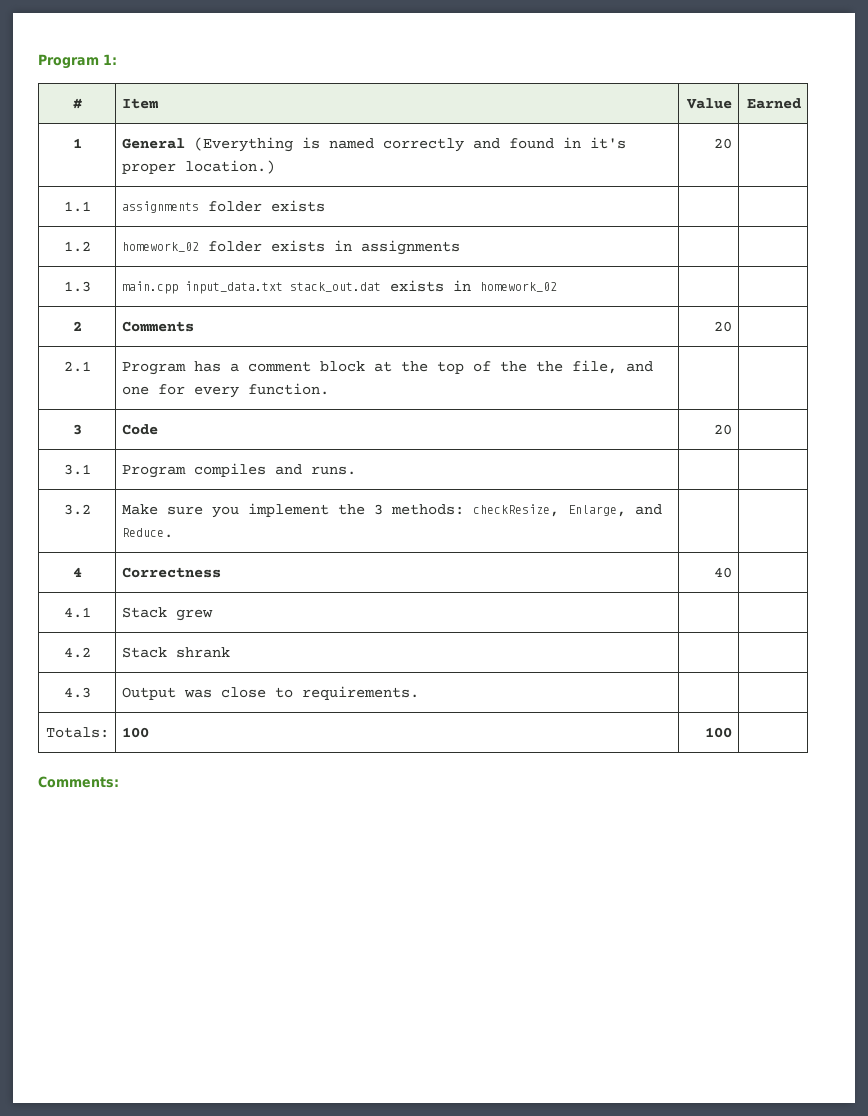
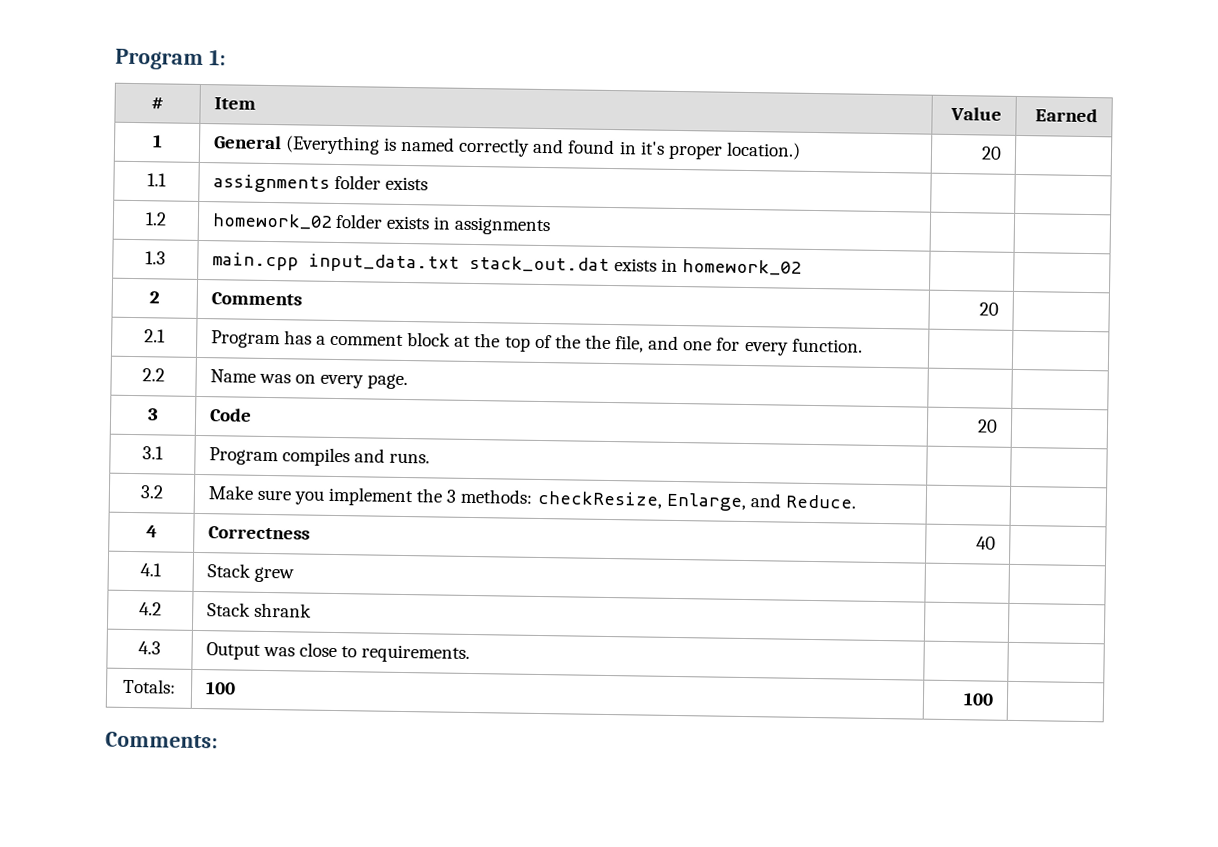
+ 2.2 | Name was on every page. | |

